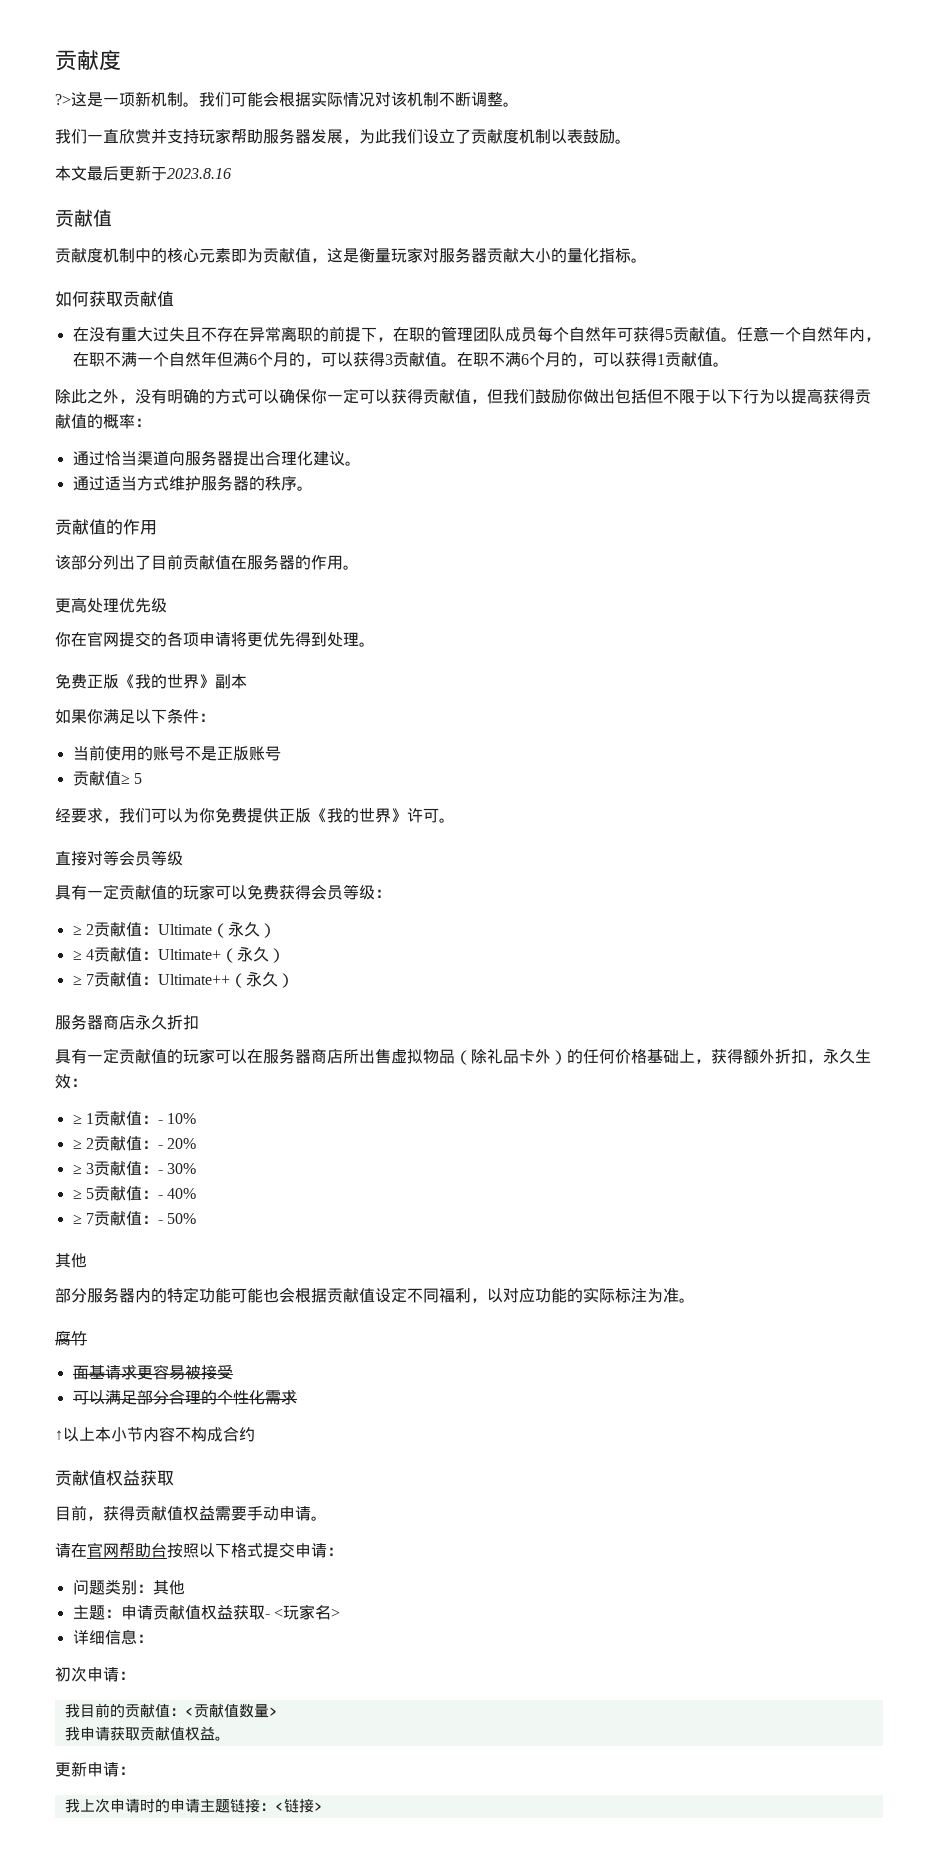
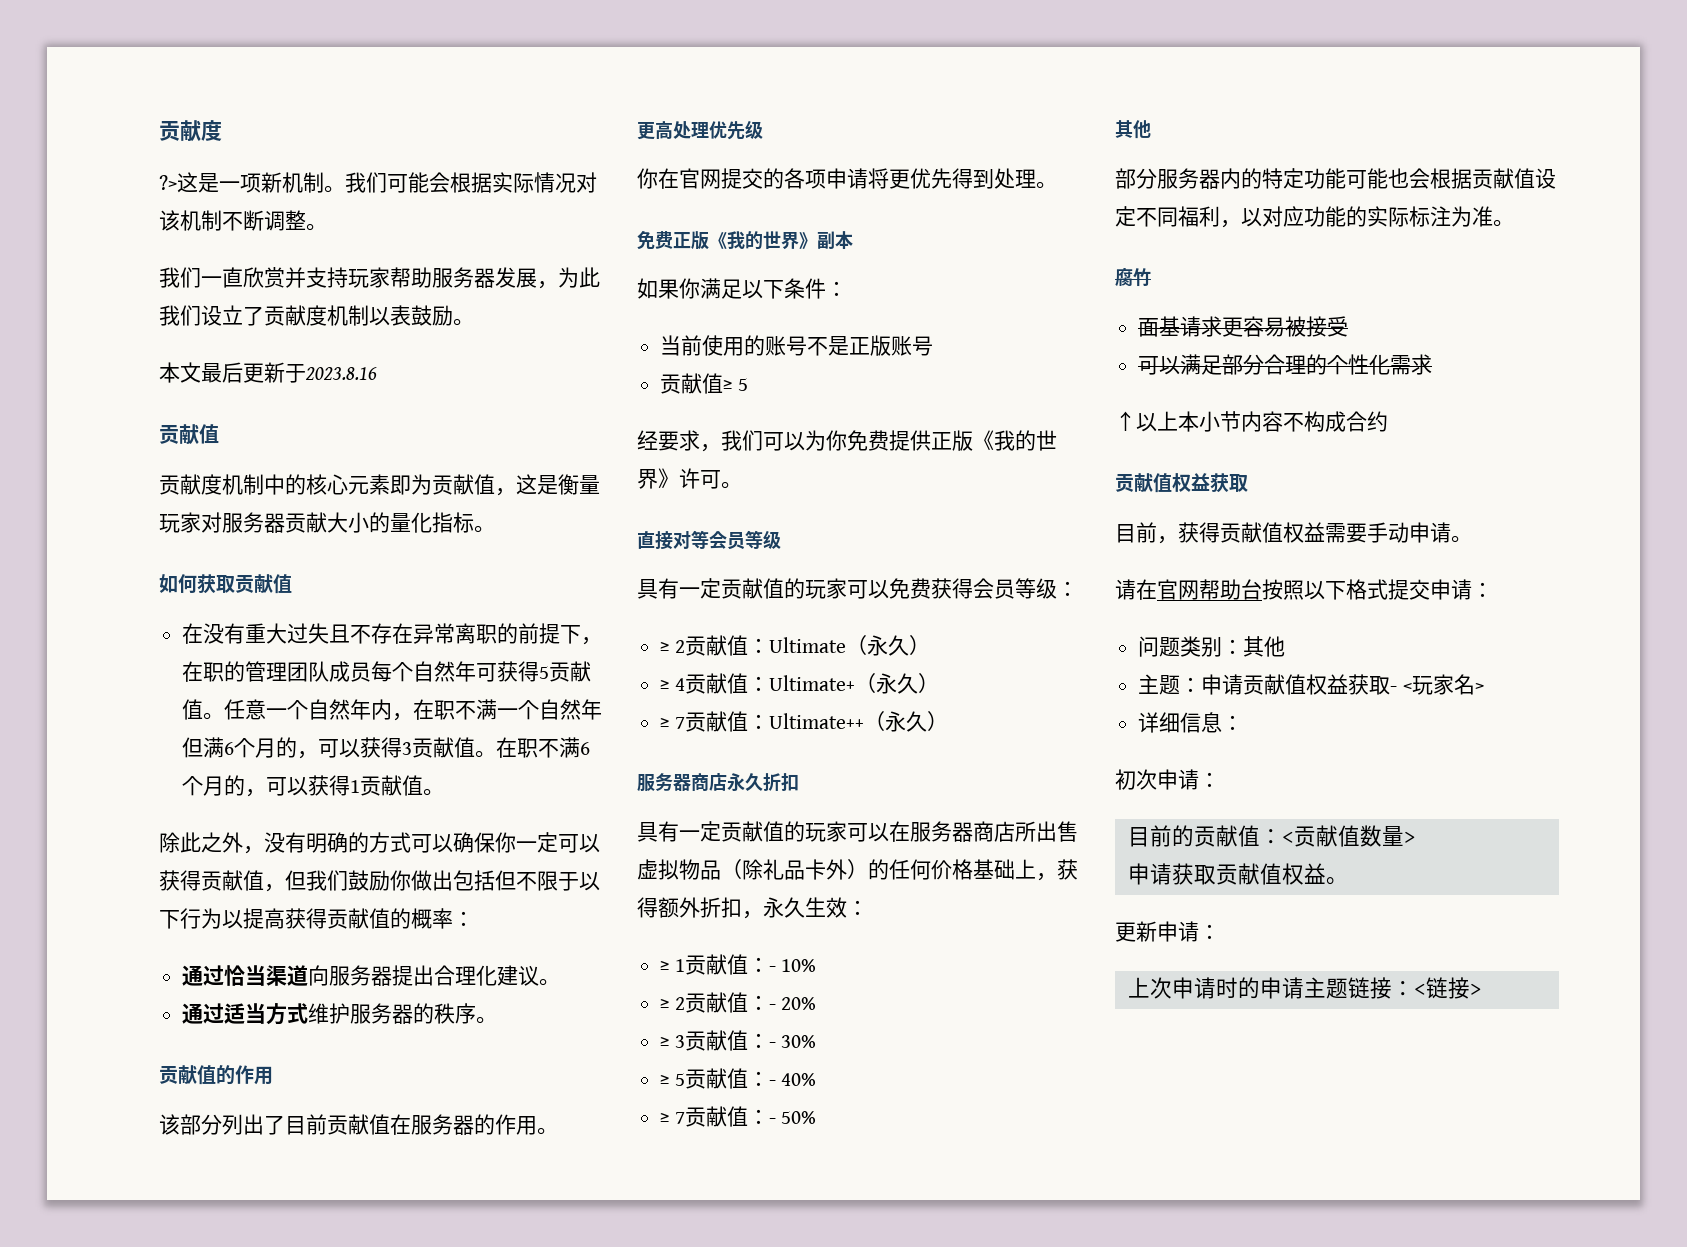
- 我目前的贡献值：<贡献值数量>
+ 目前的贡献值：<贡献值数量>
- 我申请获取贡献值权益。
+ 申请获取贡献值权益。
- 我上次申请时的申请主题链接：<链接>
+ 上次申请时的申请主题链接：<链接>

